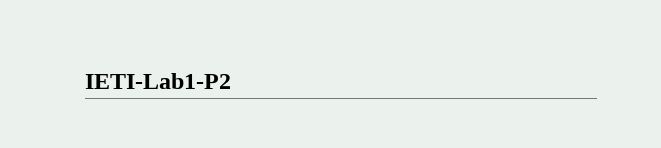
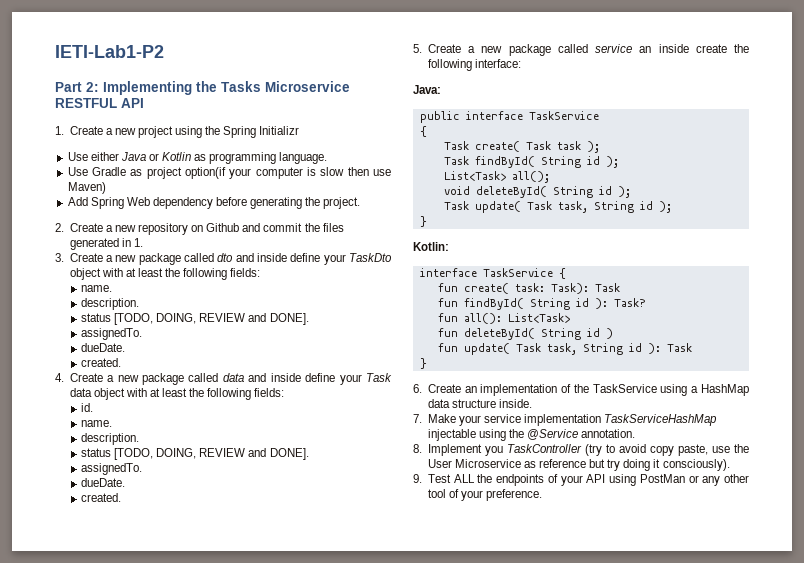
+ Part 2: Implementing the Tasks Microservice RESTFUL API
+ 1. Create a new project using the Spring Initializr
+ Use either Java or Kotlin as programming language.
+ Use Gradle as project option(if your computer is slow then use Maven)
+ Add Spring Web dependency before generating the project.
+ 2. Create a new repository on Github and commit the files generated in 1.
+ 3. Create a new package called dto and inside define your TaskDto object with at least the following fields:
+ name.
+ description.
+ status [TODO, DOING, REVIEW and DONE].
+ assignedTo.
+ dueDate.
+ created.
+ 4. Create a new package called data and inside define your Task data object with at least the following fields:
+ id.
+ name.
+ description.
+ status [TODO, DOING, REVIEW and DONE].
+ assignedTo.
+ dueDate.
+ created.
+ 5. Create a new package called service an inside create the following interface:
+ Java:
+ public interface TaskService
+ {
+ Task create( Task task );
+ Task findById( String id );
+ List<Task> all();
+ void deleteById( String id );
+ Task update( Task task, String id );
+ }
+ Kotlin:
+ interface TaskService {
+ fun create( task: Task): Task
+ fun findById( String id ): Task?
+ fun all(): List<Task>
+ fun deleteById( String id )
+ fun update( Task task, String id ): Task
+ }
+ 6. Create an implementation of the TaskService using a HashMap data structure inside.
+ 7. Make your service implementation TaskServiceHashMap injectable using the @Service annotation.
+ 8. Implement you TaskController (try to avoid copy paste, use the User Microservice as reference but try doing it consciously).
+ 9. Test ALL the endpoints of your API using PostMan or any other tool of your preference.

